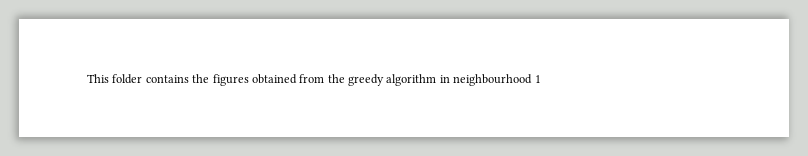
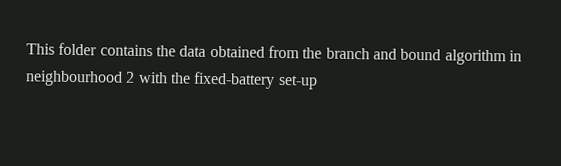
- This folder contains the figures obtained from the greedy algorithm in neighbourhood 1
+ This folder contains the data obtained from the branch and bound algorithm in neighbourhood 2 with the fixed-battery set-up

